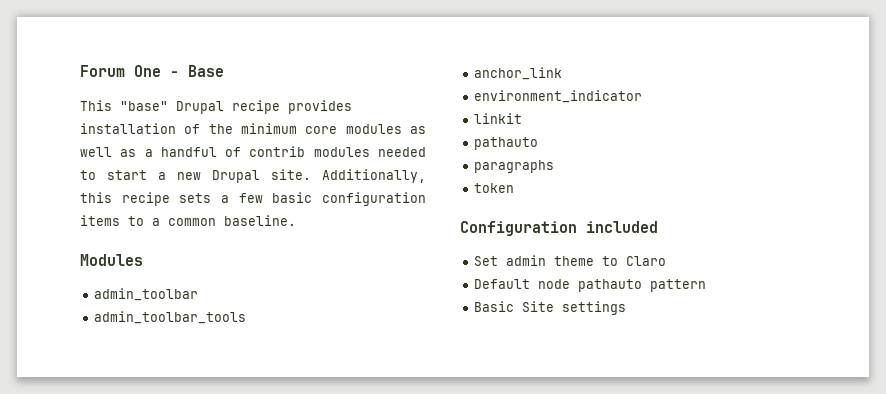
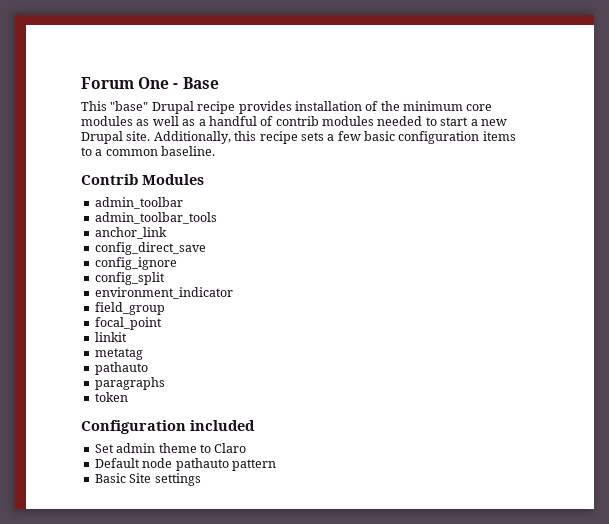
- Modules
+ Contrib Modules
+ config_direct_save
+ config_ignore
+ config_split
+ field_group
+ focal_point
+ metatag

